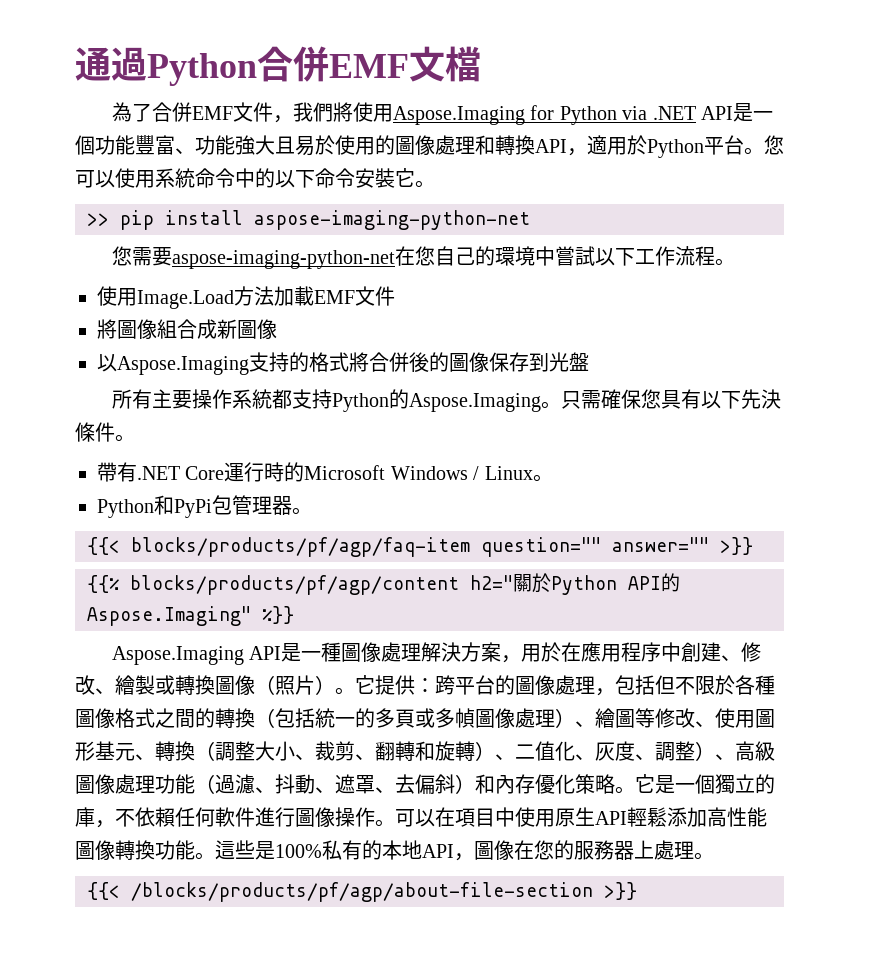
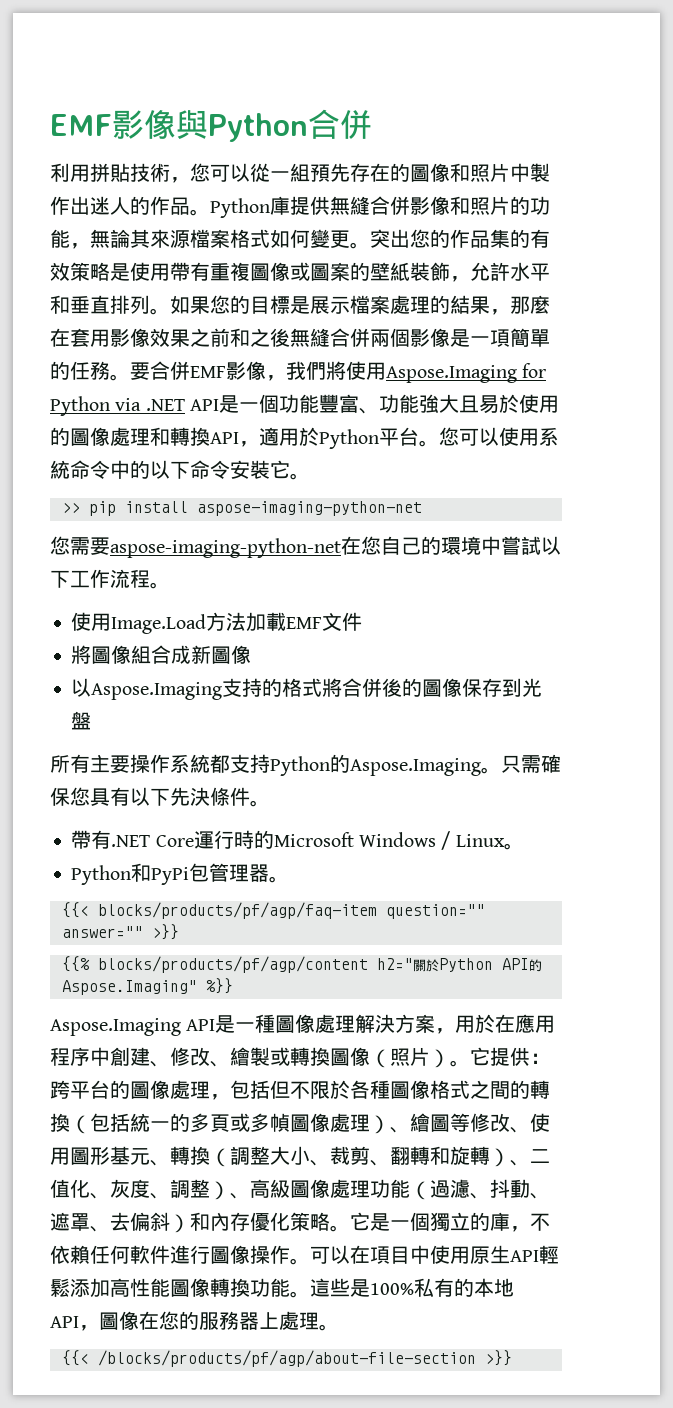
- 通過Python合併EMF文檔
- 為了合併EMF文件，我們將使用Aspose.Imaging for Python via .NET API是一個功能豐富、功能強大且易於使用的圖像處理和轉換API，適用於Python平台。
+ EMF影像與Python合併
+ 利用拼貼技術，您可以從一組預先存在的圖像和照片中製作出迷人的作品。Python庫提供無縫合併影像和照片的功能，無論其來源檔案格式如何變更。突出您的作品集的有效策略是使用帶有重複圖像或圖案的壁紙裝飾，允許水平和垂直排列。如果您的目標是展示檔案處理的結果，那麼在套用影像效果之前和之後無縫合併兩個影像是一項簡單的任務。要合併EMF影像，我們將使用Aspose.Imaging for Python via .NET API是一個功能豐富、功能強大且易於使用的圖像處理和轉換API，適用於Python平台。

